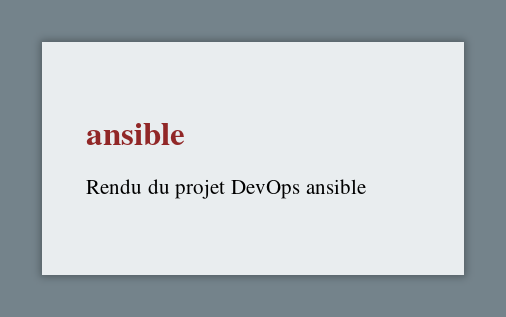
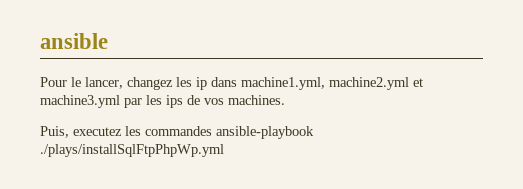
- Rendu du projet DevOps ansible
+ Pour le lancer, changez les ip dans machine1.yml, machine2.yml et machine3.yml par les ips de vos machines.
+ Puis, executez les commandes ansible-playbook ./plays/installSqlFtpPhpWp.yml

